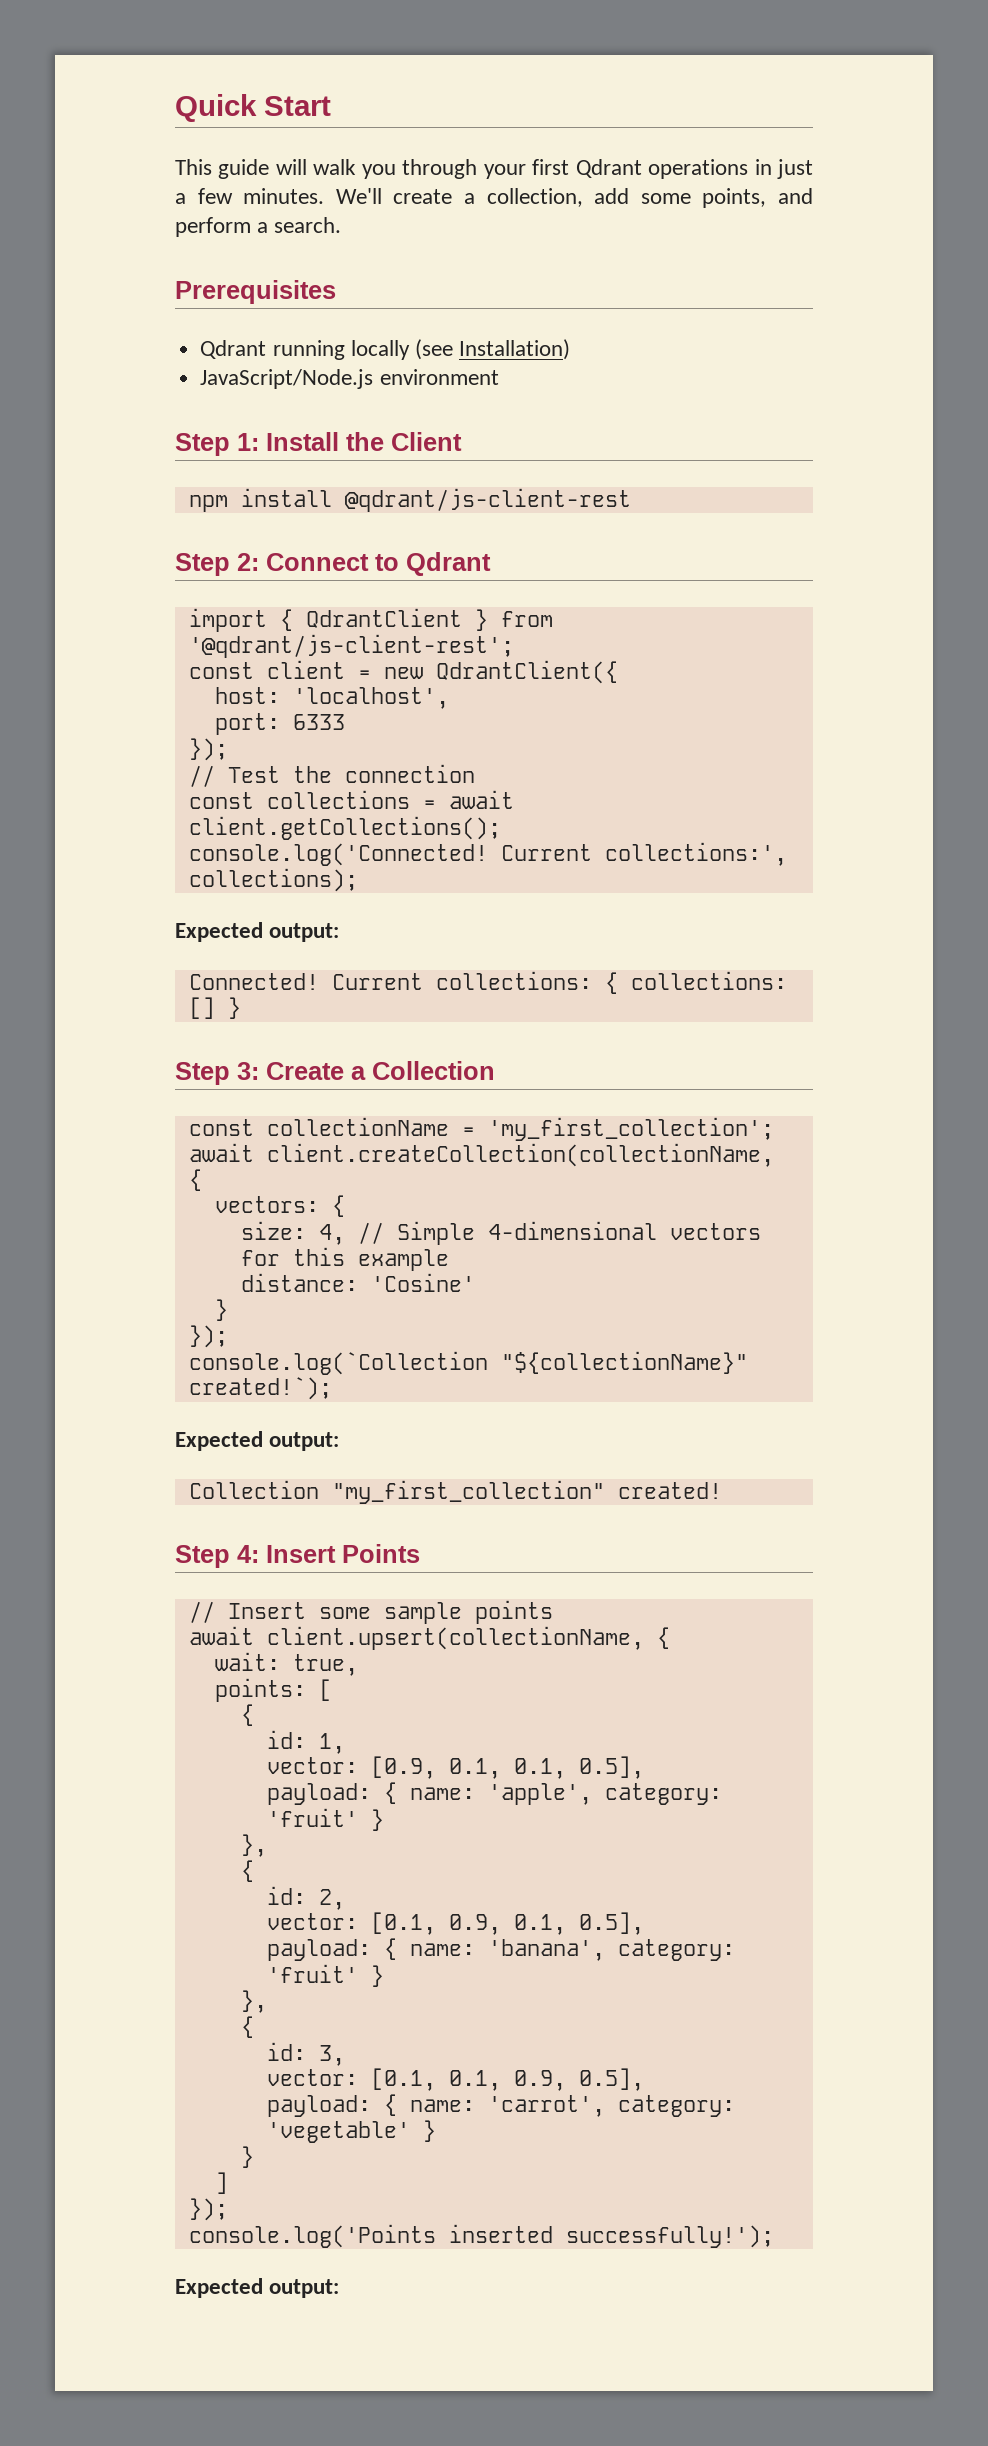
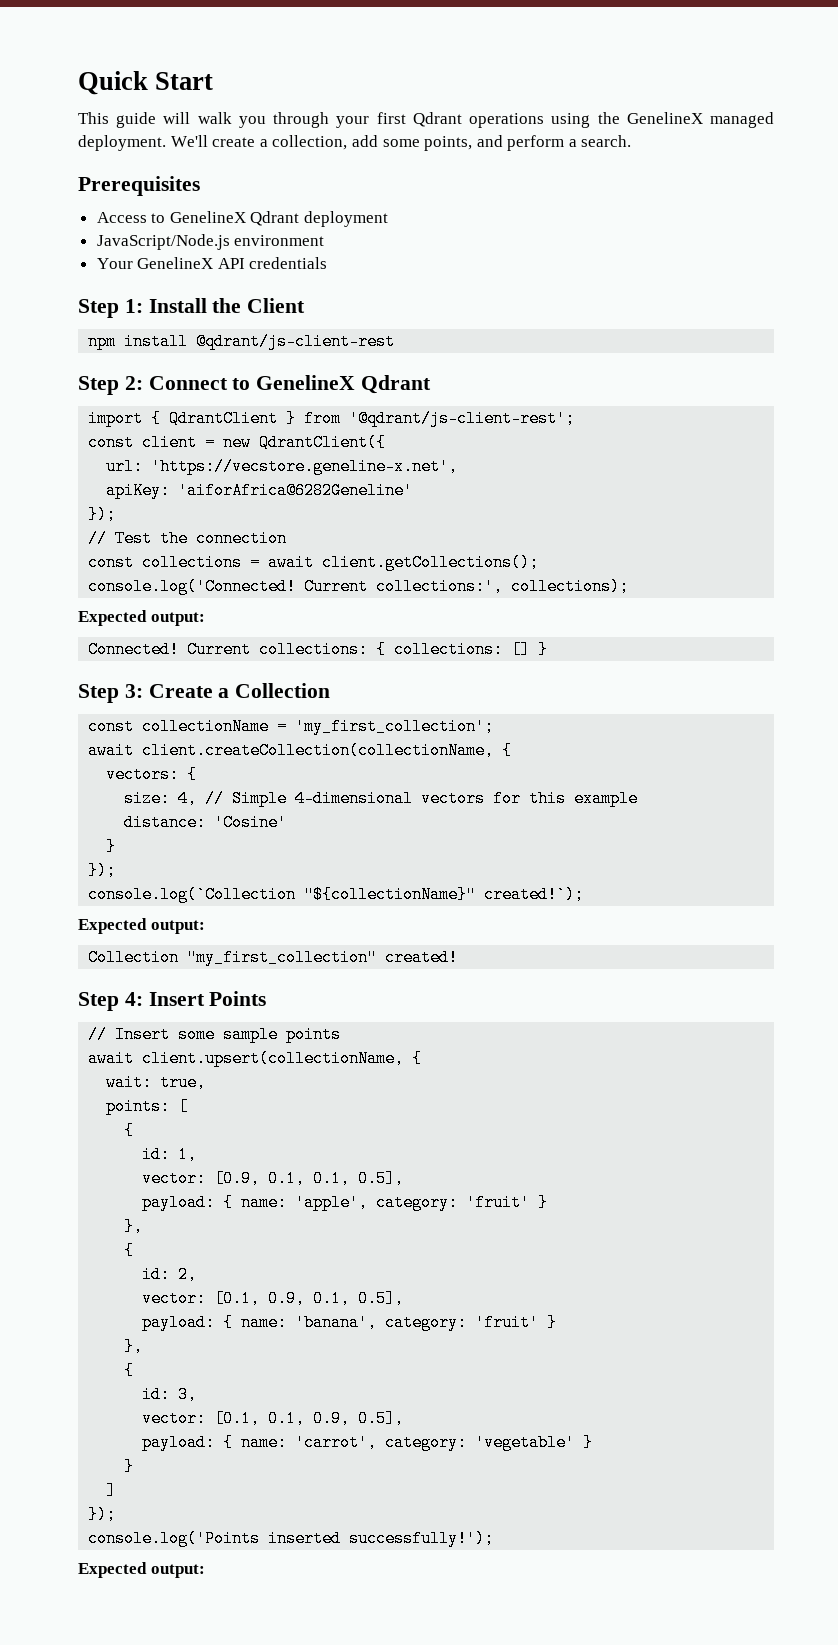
- This guide will walk you through your first Qdrant operations in just a few minutes.
+ This guide will walk you through your first Qdrant operations using the GenelineX managed deployment.
- Qdrant running locally (see Installation)
+ Access to GenelineX Qdrant deployment
  JavaScript/Node.js environment
+ Your GenelineX API credentials
- Step 2: Connect to Qdrant
+ Step 2: Connect to GenelineX Qdrant
- host: 'localhost',
- port: 6333
+ url: 'https://vecstore.geneline-x.net',
+ apiKey: 'aiforAfrica@6282Geneline'

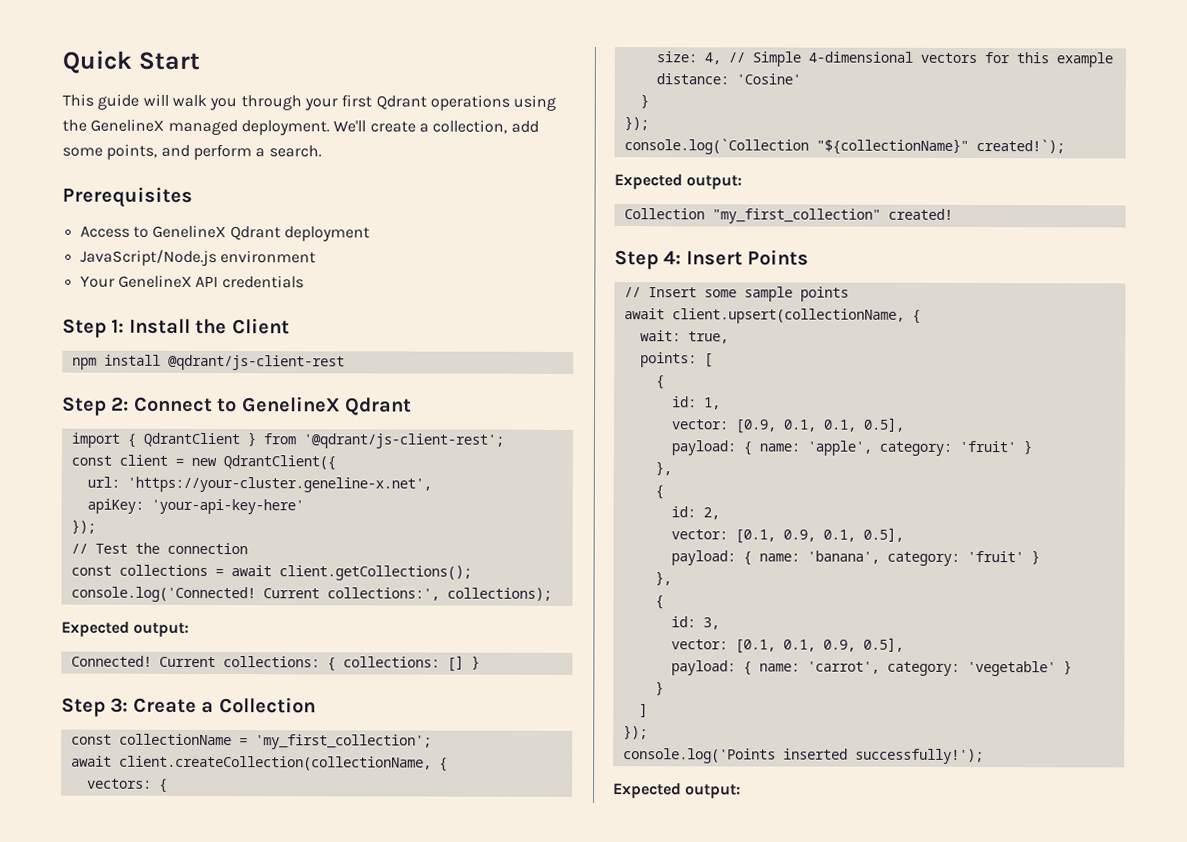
- url: 'https://vecstore.geneline-x.net',
+ url: 'https://your-cluster.geneline-x.net',
- apiKey: 'aiforAfrica@6282Geneline'
+ apiKey: 'your-api-key-here'

